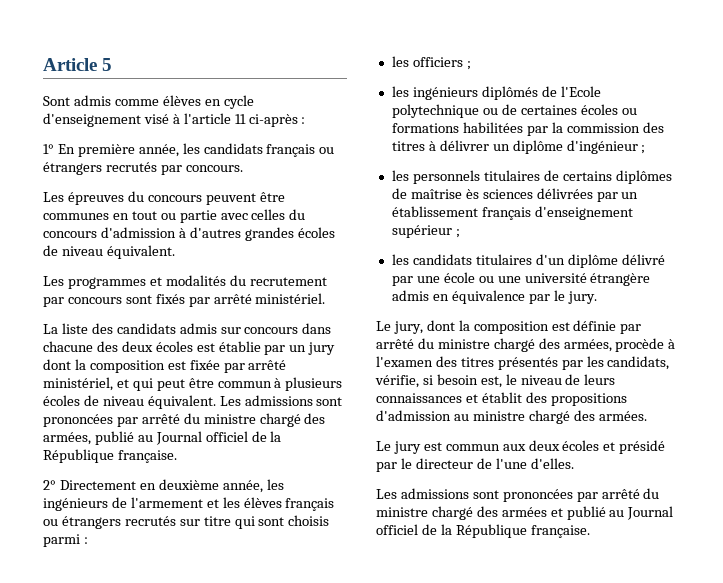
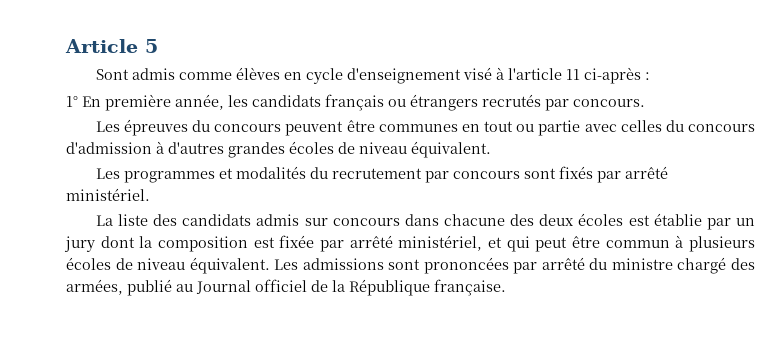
- 2° Directement en deuxième année, les ingénieurs de l'armement et les élèves français ou étrangers recrutés sur titre qui sont choisis parmi :
- les officiers ;
- les ingénieurs diplômés de l'Ecole polytechnique ou de certaines écoles ou formations habilitées par la commission des titres à délivrer un diplôme d'ingénieur ;
- les personnels titulaires de certains diplômes de maîtrise ès sciences délivrées par un établissement français d'enseignement supérieur ;
- les candidats titulaires d'un diplôme délivré par une école ou une université étrangère admis en équivalence par le jury.
- Le jury, dont la composition est définie par arrêté du ministre chargé des armées, procède à l'examen des titres présentés par les candidats, vérifie, si besoin est, le niveau de leurs connaissances et établit des propositions d'admission au ministre chargé des armées.
- Le jury est commun aux deux écoles et présidé par le directeur de l'une d'elles.
- Les admissions sont prononcées par arrêté du ministre chargé des armées et publié au Journal officiel de la République française.

